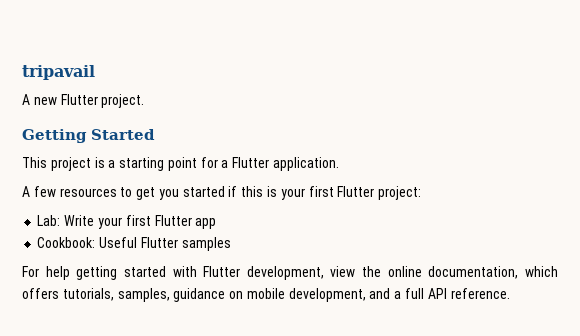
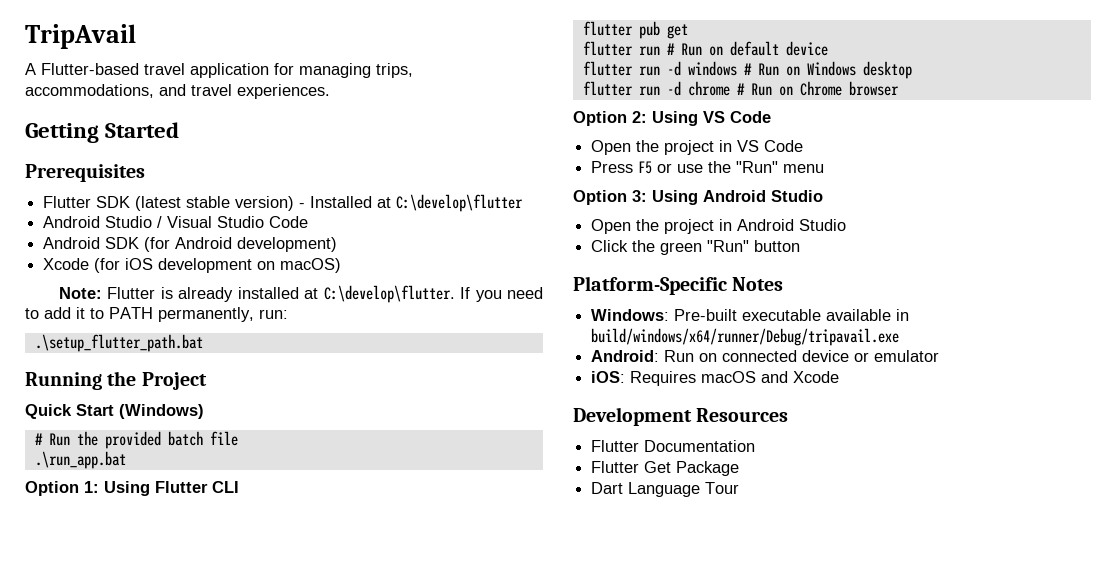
- tripavail
- A new Flutter project.
+ TripAvail
+ A Flutter-based travel application for managing trips, accommodations, and travel experiences.
  Getting Started
- This project is a starting point for a Flutter application.
- A few resources to get you started if this is your first Flutter project:
- Lab: Write your first Flutter app
- Cookbook: Useful Flutter samples
- For help getting started with Flutter development, view the online documentation, which offers tutorials, samples, guidance on mobile development, and a full API reference.
+ Prerequisites
+ Flutter SDK (latest stable version) - Installed at C:\develop\flutter
+ Android Studio / Visual Studio Code
+ Android SDK (for Android development)
+ Xcode (for iOS development on macOS)
+ Note: Flutter is already installed at C:\develop\flutter. If you need to add it to PATH permanently, run:
+ .\setup_flutter_path.bat
+ Running the Project
+ Quick Start (Windows)
+ # Run the provided batch file
+ .\run_app.bat
+ Option 1: Using Flutter CLI
+ flutter pub get
+ flutter run # Run on default device
+ flutter run -d windows # Run on Windows desktop
+ flutter run -d chrome # Run on Chrome browser
+ Option 2: Using VS Code
+ Open the project in VS Code
+ Press F5 or use the "Run" menu
+ Option 3: Using Android Studio
+ Open the project in Android Studio
+ Click the green "Run" button
+ Platform-Specific Notes
+ Windows: Pre-built executable available in build/windows/x64/runner/Debug/tripavail.exe
+ Android: Run on connected device or emulator
+ iOS: Requires macOS and Xcode
+ Development Resources
+ Flutter Documentation
+ Flutter Get Package
+ Dart Language Tour

